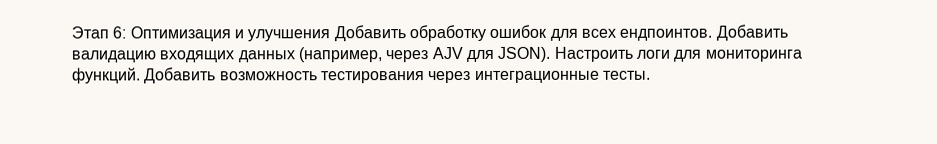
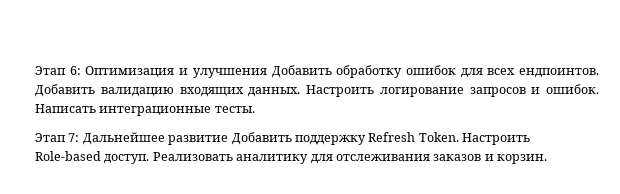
- Добавить валидацию входящих данных (например, через AJV для JSON). Настроить логи для мониторинга функций. Добавить возможность тестирования через интеграционные тесты.
+ Добавить валидацию входящих данных. Настроить логирование запросов и ошибок. Написать интеграционные тесты.
+ Этап 7: Дальнейшее развитие Добавить поддержку Refresh Token. Настроить Role-based доступ. Реализовать аналитику для отслеживания заказов и корзин.

